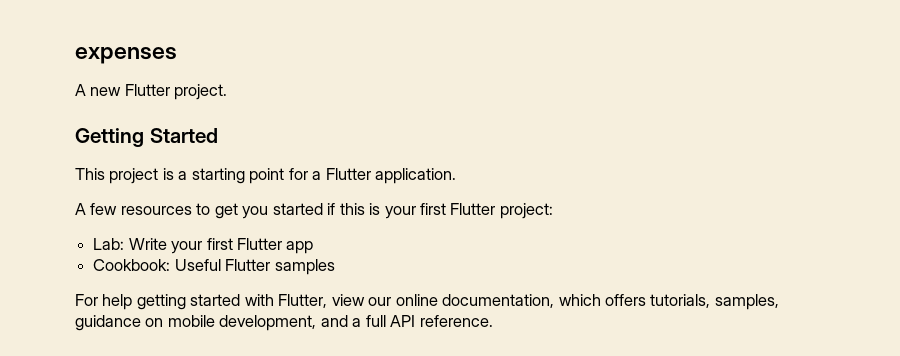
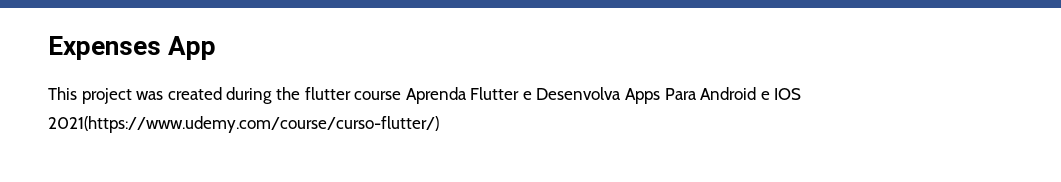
- expenses
- A new Flutter project.
- Getting Started
- This project is a starting point for a Flutter application.
- A few resources to get you started if this is your first Flutter project:
- Lab: Write your first Flutter app
- Cookbook: Useful Flutter samples
- For help getting started with Flutter, view our online documentation, which offers tutorials, samples, guidance on mobile development, and a full API reference.
+ Expenses App
+ This project was created during the flutter course Aprenda Flutter e Desenvolva Apps Para Android e IOS 2021(https://www.udemy.com/course/curso-flutter/)

